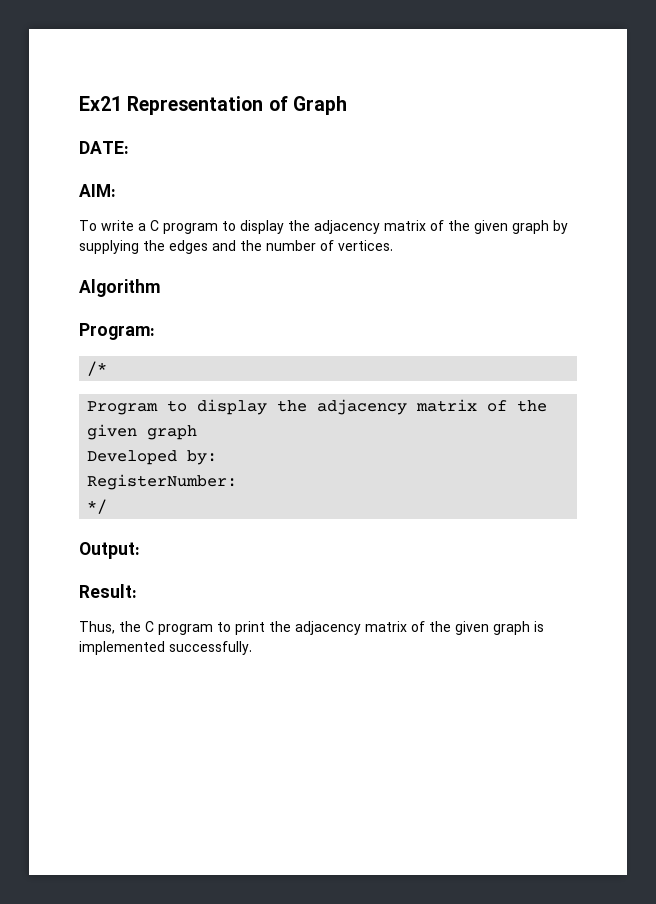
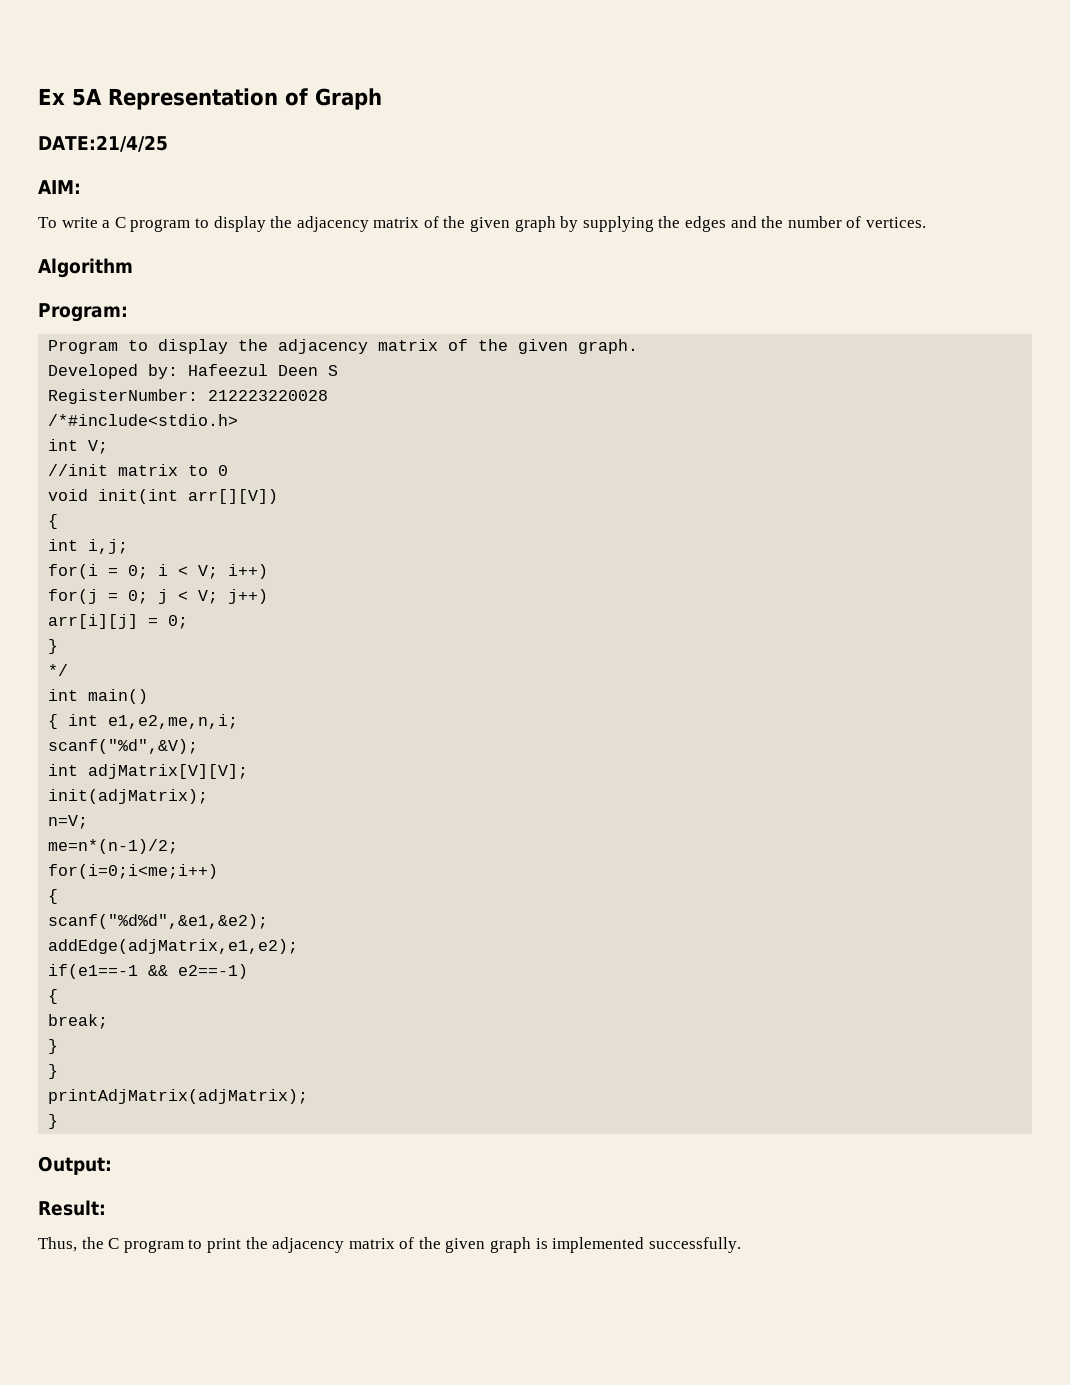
- Ex21 Representation of Graph
+ Ex 5A Representation of Graph
- DATE:
+ DATE:21/4/25
- /*
- Program to display the adjacency matrix of the given graph
+ Program to display the adjacency matrix of the given graph.
- Developed by:
- RegisterNumber:
+ Developed by: Hafeezul Deen S
+ RegisterNumber: 212223220028
+ /*#include<stdio.h>
+ int V;
+ //init matrix to 0
+ void init(int arr[][V])
+ {
+ int i,j;
+ for(i = 0; i < V; i++)
+ for(j = 0; j < V; j++)
+ arr[i][j] = 0;
+ }
  */
+ int main()
+ { int e1,e2,me,n,i;
+ scanf("%d",&V);
+ int adjMatrix[V][V];
+ init(adjMatrix);
+ n=V;
+ me=n*(n-1)/2;
+ for(i=0;i<me;i++)
+ {
+ scanf("%d%d",&e1,&e2);
+ addEdge(adjMatrix,e1,e2);
+ if(e1==-1 && e2==-1)
+ {
+ break;
+ }
+ }
+ printAdjMatrix(adjMatrix);
+ }

